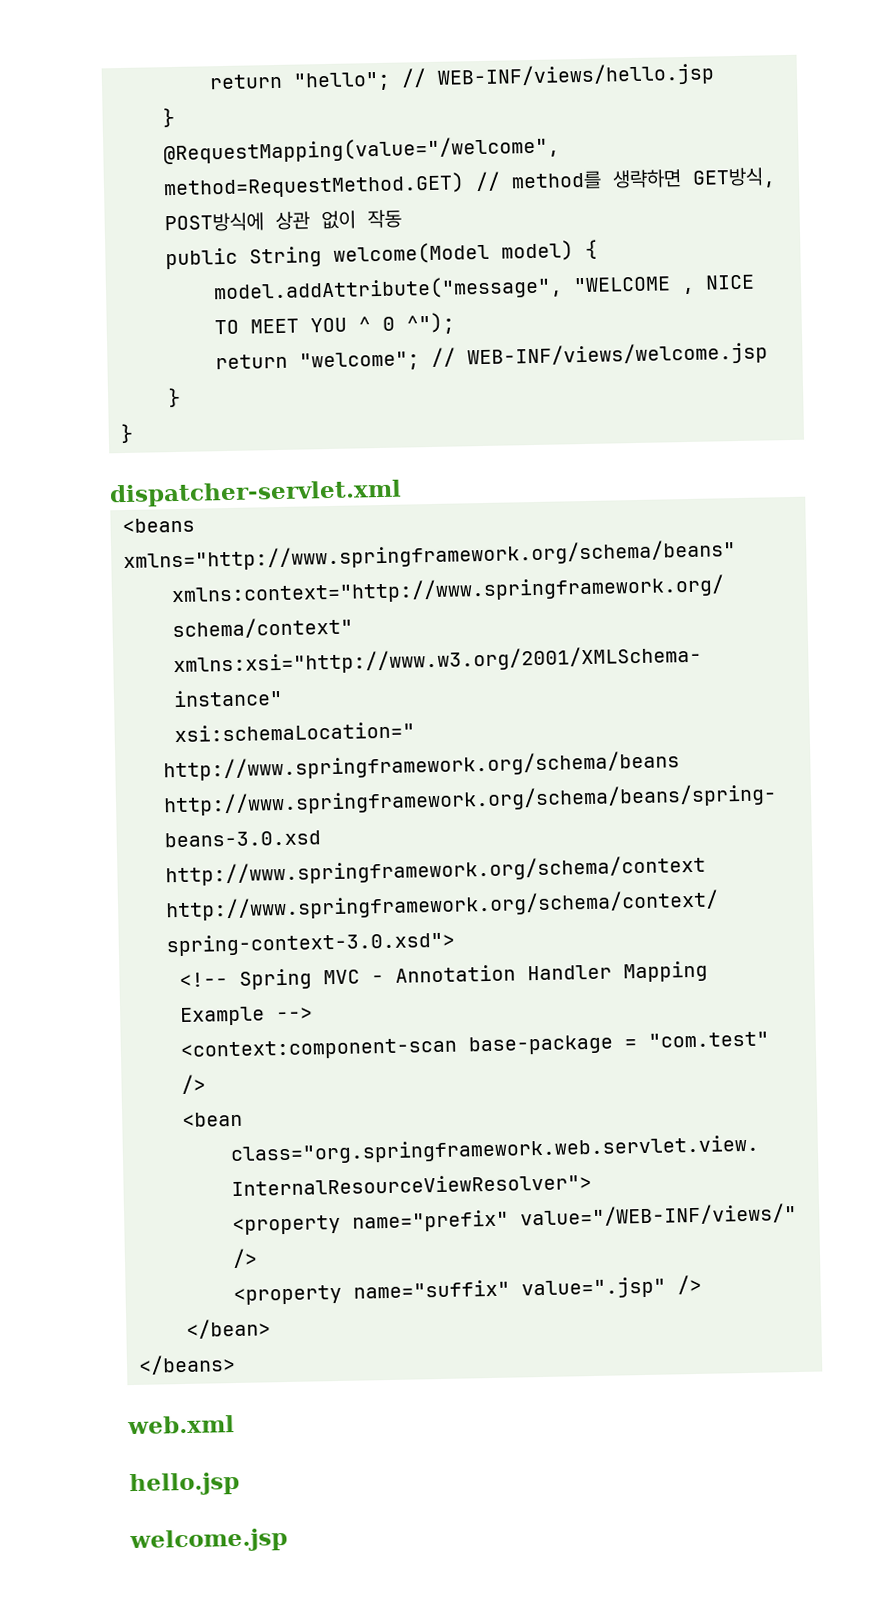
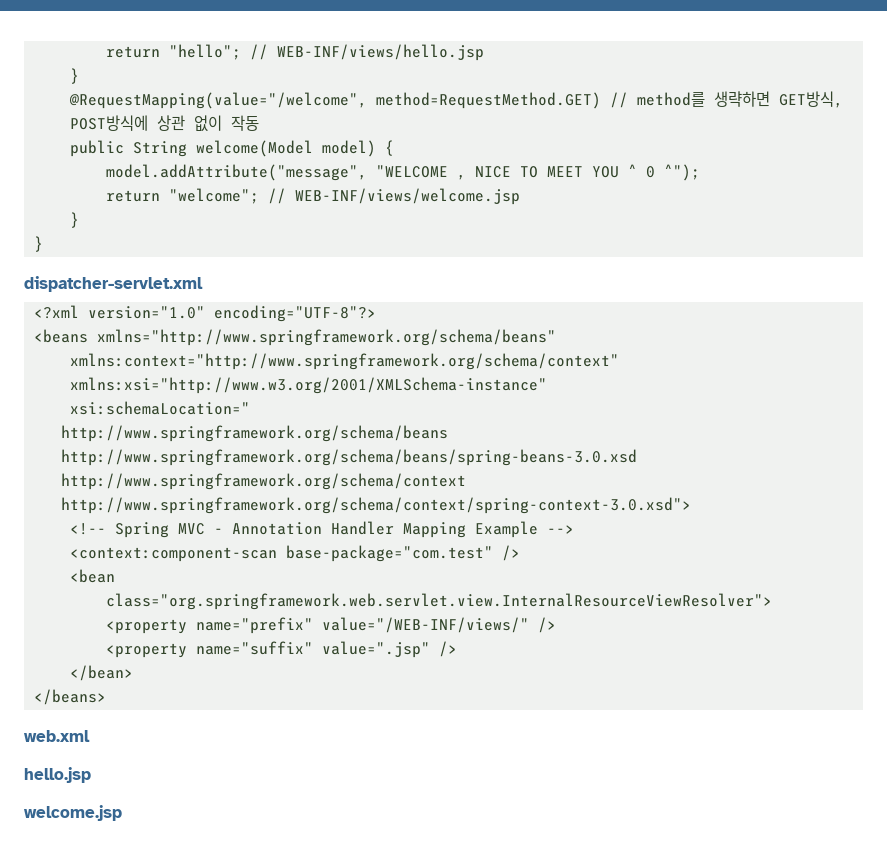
+ <?xml version="1.0" encoding="UTF-8"?>
- <context:component-scan base-package = "com.test" />
+ <context:component-scan base-package="com.test" />

